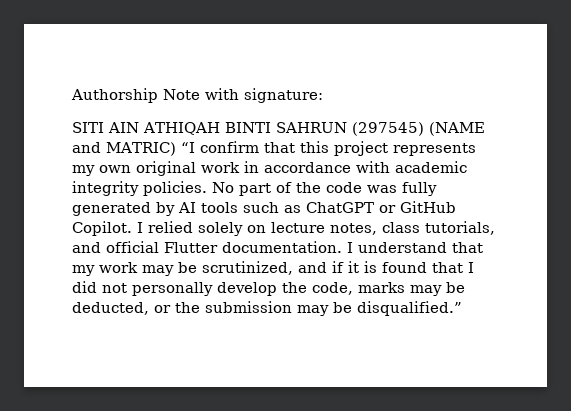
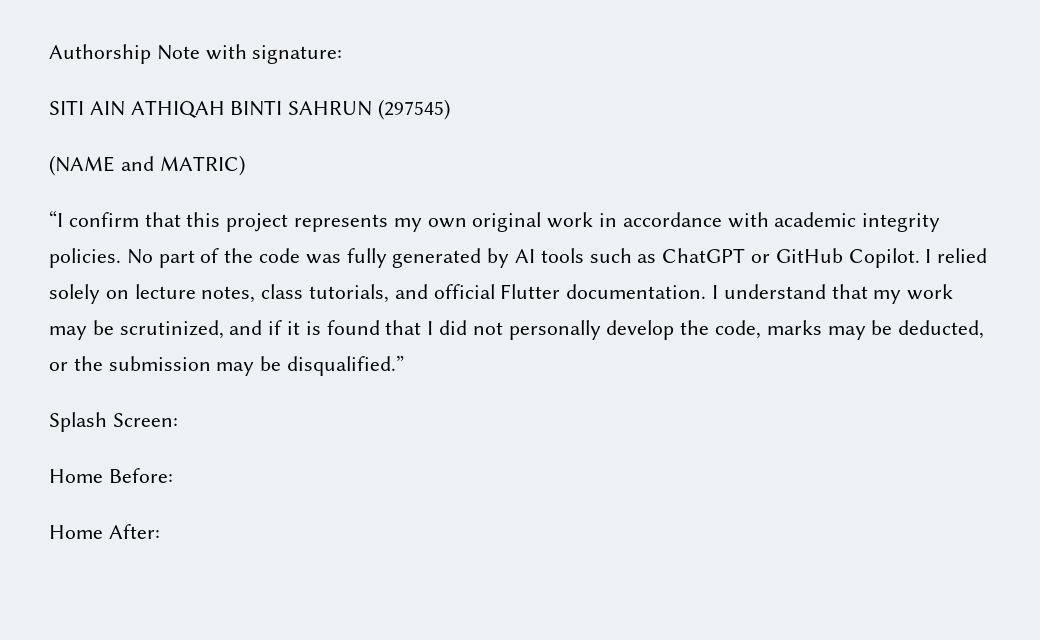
- SITI AIN ATHIQAH BINTI SAHRUN (297545) (NAME and MATRIC) “I confirm that this project represents my own original work in accordance with academic integrity policies.
+ SITI AIN ATHIQAH BINTI SAHRUN (297545)
+ (NAME and MATRIC)
+ “I confirm that this project represents my own original work in accordance with academic integrity policies.
+ Splash Screen:
+ Home Before:
+ Home After:

